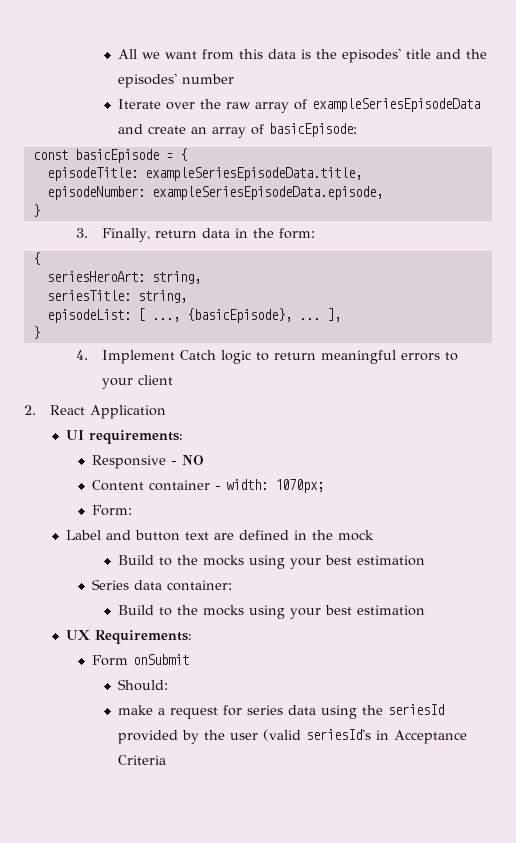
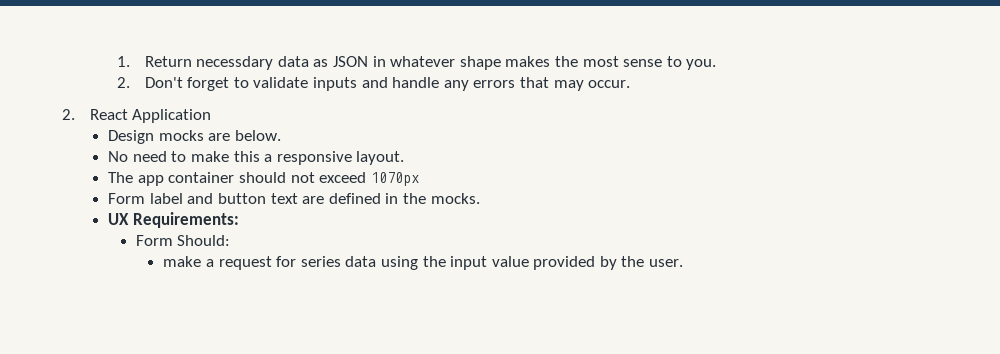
- All we want from this data is the episodes' title and the episodes' number
- Iterate over the raw array of exampleSeriesEpisodeData and create an array of basicEpisode:
- const basicEpisode = {
- episodeTitle: exampleSeriesEpisodeData.title,
- episodeNumber: exampleSeriesEpisodeData.episode,
- }
- 3. Finally, return data in the form:
- {
- seriesHeroArt: string,
- seriesTitle: string,
- episodeList: [ ..., {basicEpisode}, ... ],
- }
- 4. Implement Catch logic to return meaningful errors to your client
+ 1. Return necessdary data as JSON in whatever shape makes the most sense to you.
+ 2. Don't forget to validate inputs and handle any errors that may occur.
  2. React Application
- UI requirements:
- Responsive - NO
- Content container - width: 1070px;
- Form:
- Label and button text are defined in the mock
- Build to the mocks using your best estimation
- Series data container:
- Build to the mocks using your best estimation
+ Design mocks are below.
+ No need to make this a responsive layout.
+ The app container should not exceed 1070px
+ Form label and button text are defined in the mocks.
- Form onSubmit
- Should:
+ Form Should:
- make a request for series data using the seriesId provided by the user (valid seriesId's in Acceptance Criteria
+ make a request for series data using the input value provided by the user.

